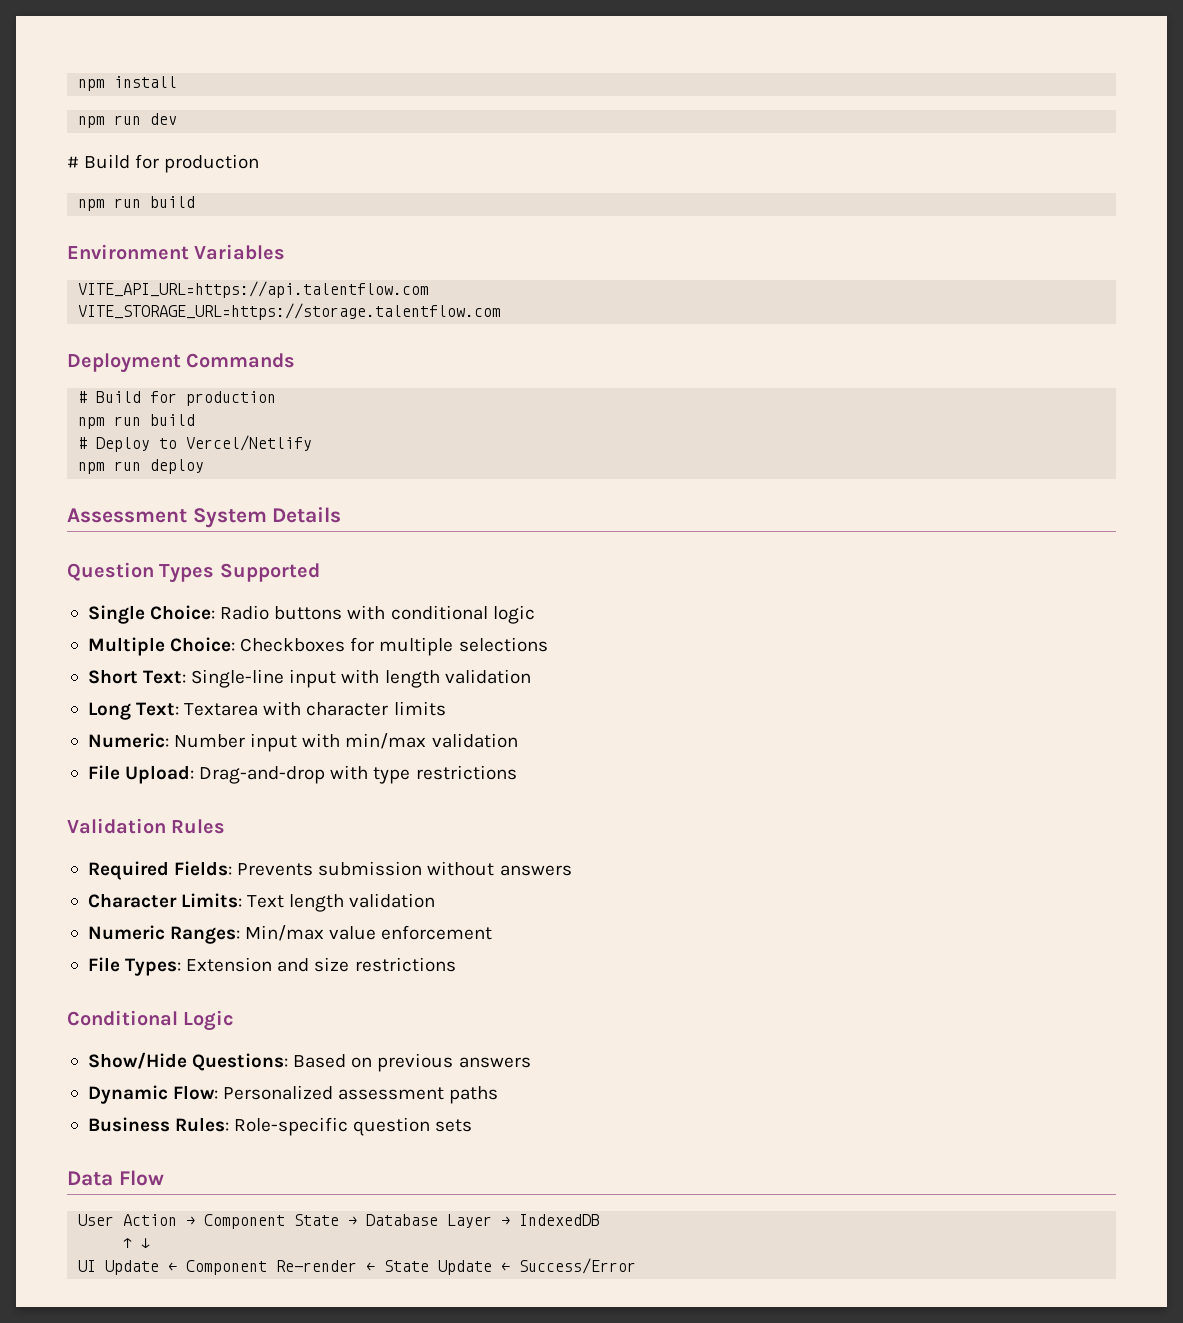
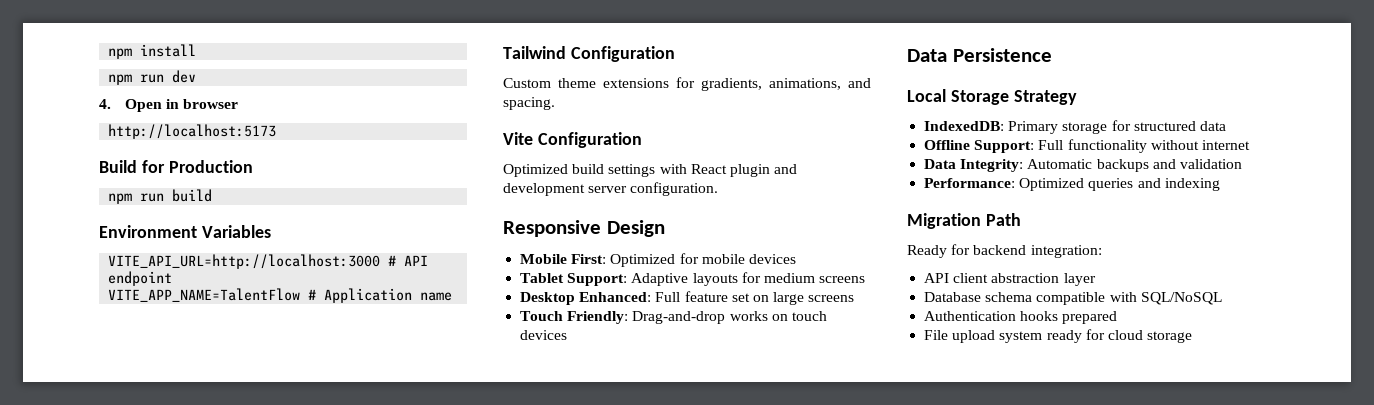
  npm run dev
- # Build for production
+ 4. Open in browser
+ http://localhost:5173
+ Build for Production
- VITE_API_URL=https://api.talentflow.com
- VITE_STORAGE_URL=https://storage.talentflow.com
- Deployment Commands
- # Build for production
- npm run build
- # Deploy to Vercel/Netlify
- npm run deploy
- Assessment System Details
- Question Types Supported
- Single Choice: Radio buttons with conditional logic
- Multiple Choice: Checkboxes for multiple selections
- Short Text: Single-line input with length validation
- Long Text: Textarea with character limits
- Numeric: Number input with min/max validation
- File Upload: Drag-and-drop with type restrictions
- Validation Rules
- Required Fields: Prevents submission without answers
- Character Limits: Text length validation
- Numeric Ranges: Min/max value enforcement
- File Types: Extension and size restrictions
- Conditional Logic
- Show/Hide Questions: Based on previous answers
- Dynamic Flow: Personalized assessment paths
- Business Rules: Role-specific question sets
- Data Flow
- User Action → Component State → Database Layer → IndexedDB
- ↑ ↓
- UI Update ← Component Re-render ← State Update ← Success/Error
+ VITE_API_URL=http://localhost:3000 # API endpoint
+ VITE_APP_NAME=TalentFlow # Application name
+ Tailwind Configuration
+ Custom theme extensions for gradients, animations, and spacing.
+ Vite Configuration
+ Optimized build settings with React plugin and development server configuration.
+ Responsive Design
+ Mobile First: Optimized for mobile devices
+ Tablet Support: Adaptive layouts for medium screens
+ Desktop Enhanced: Full feature set on large screens
+ Touch Friendly: Drag-and-drop works on touch devices
+ Data Persistence
+ Local Storage Strategy
+ IndexedDB: Primary storage for structured data
+ Offline Support: Full functionality without internet
+ Data Integrity: Automatic backups and validation
+ Performance: Optimized queries and indexing
+ Migration Path
+ Ready for backend integration:
+ API client abstraction layer
+ Database schema compatible with SQL/NoSQL
+ Authentication hooks prepared
+ File upload system ready for cloud storage

